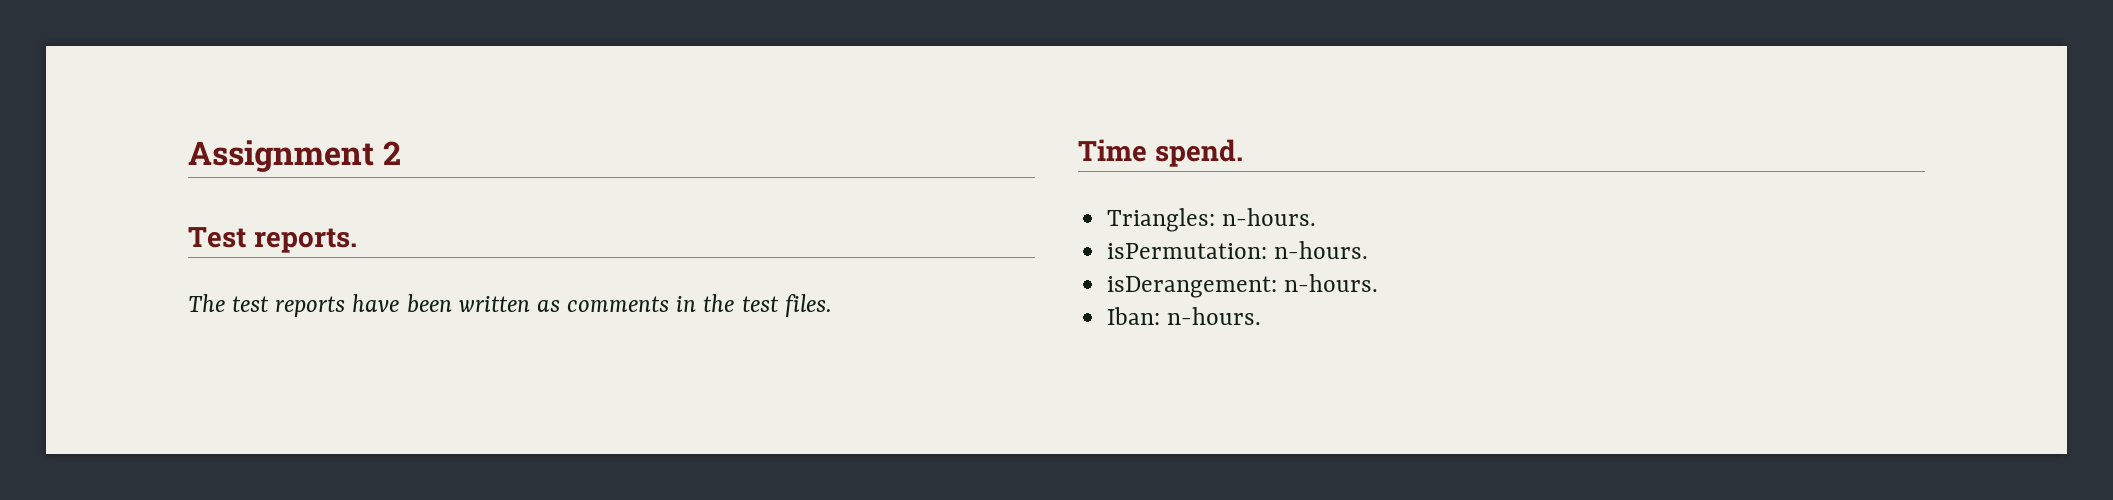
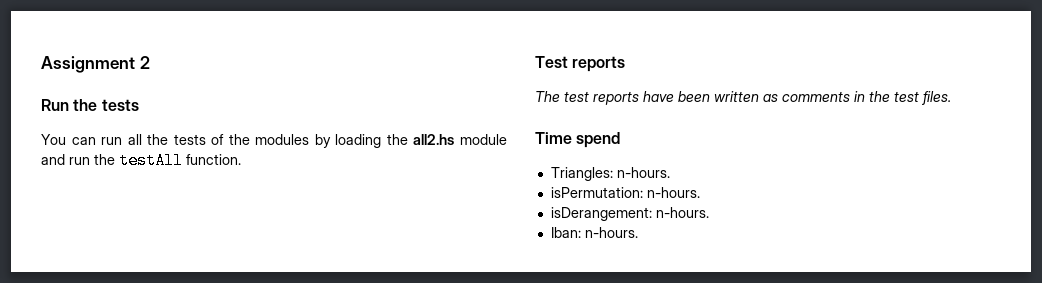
+ Run the tests
+ You can run all the tests of the modules by loading the all2.hs module and run the testAll function.
- Test reports.
+ Test reports
- Time spend.
+ Time spend

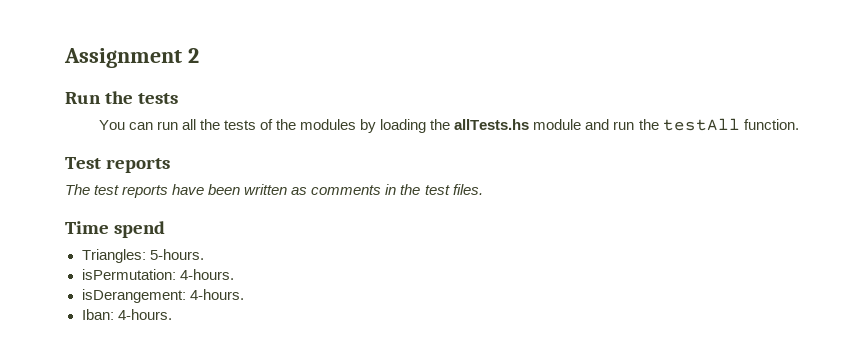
- You can run all the tests of the modules by loading the all2.hs module and run the testAll function.
+ You can run all the tests of the modules by loading the allTests.hs module and run the testAll function.
- Triangles: n-hours.
+ Triangles: 5-hours.
- isPermutation: n-hours.
+ isPermutation: 4-hours.
- isDerangement: n-hours.
+ isDerangement: 4-hours.
- Iban: n-hours.
+ Iban: 4-hours.

